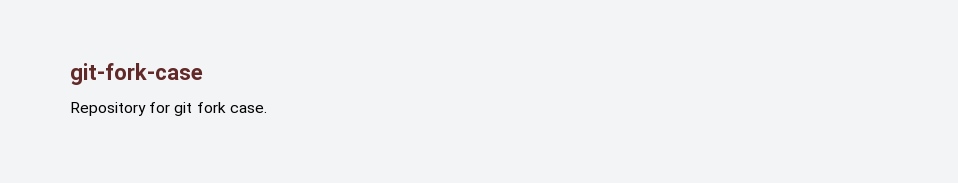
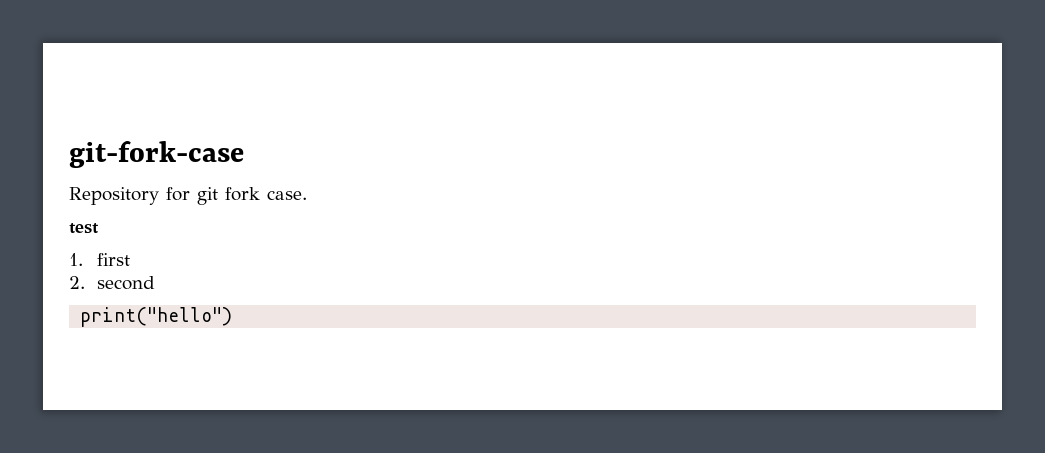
+ test
+ 1. first
+ 2. second
+ print("hello")

